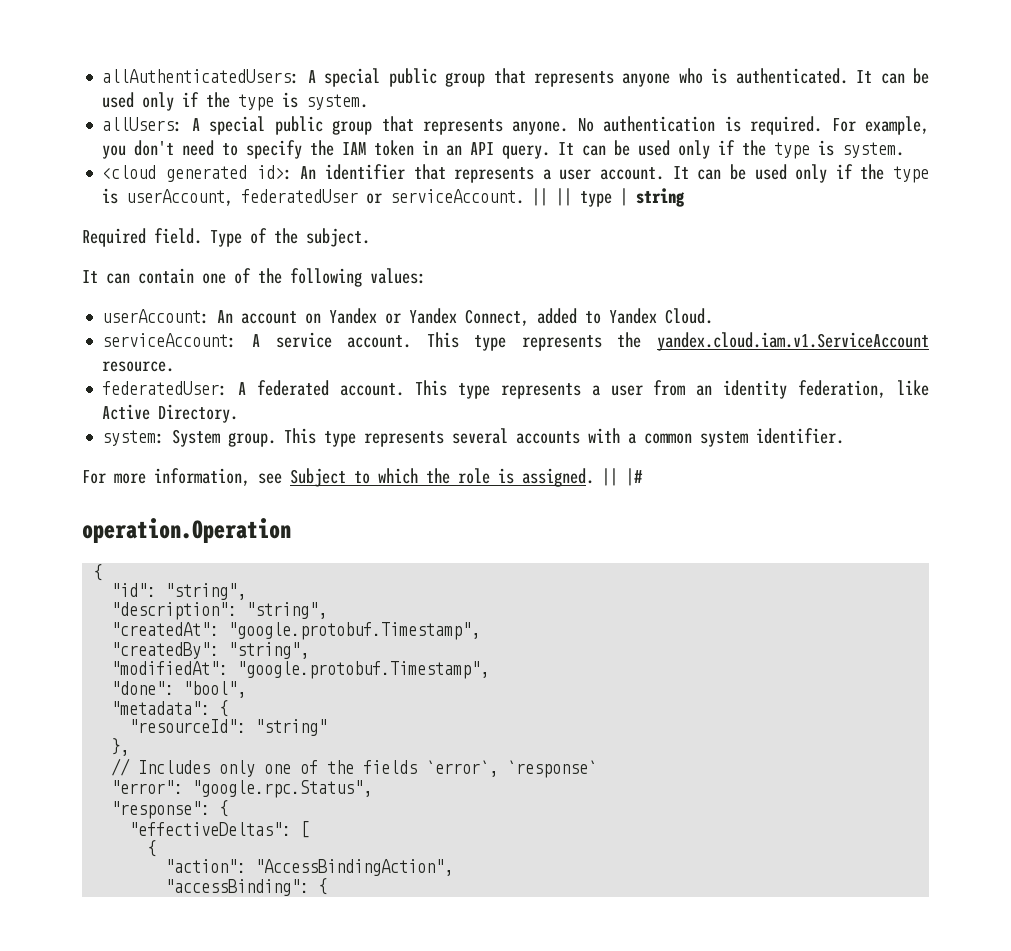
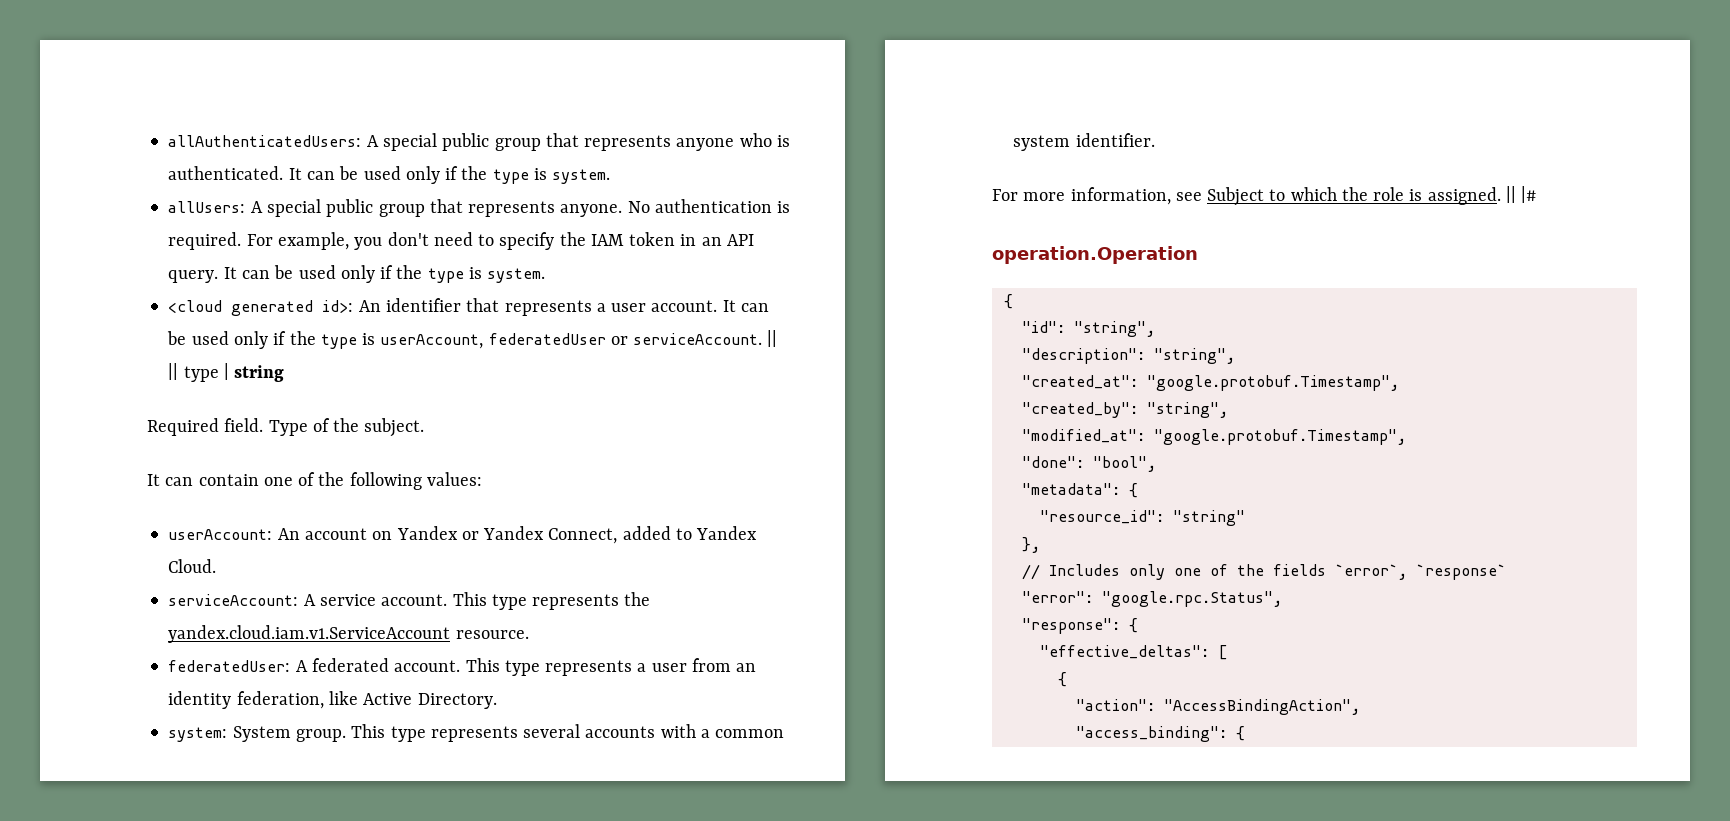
- "createdAt": "google.protobuf.Timestamp",
- "createdBy": "string",
- "modifiedAt": "google.protobuf.Timestamp",
+ "created_at": "google.protobuf.Timestamp",
+ "created_by": "string",
+ "modified_at": "google.protobuf.Timestamp",
- "resourceId": "string"
+ "resource_id": "string"
- "effectiveDeltas": [
+ "effective_deltas": [
- "accessBinding": {
+ "access_binding": {

